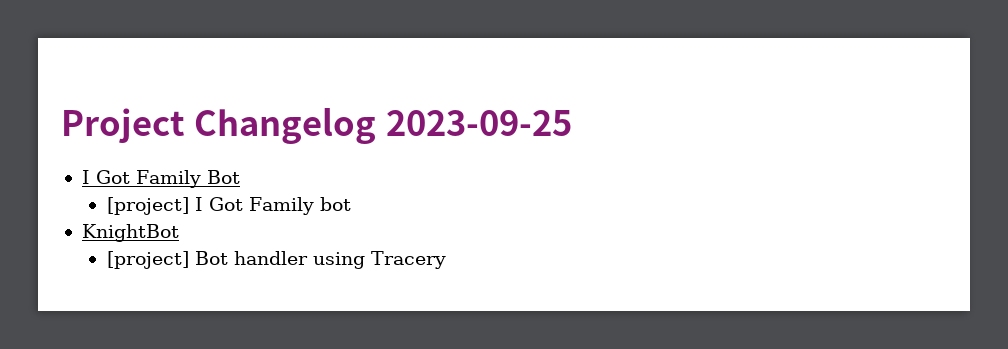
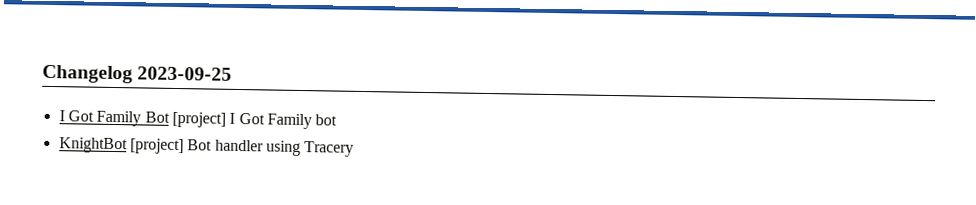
- Project Changelog 2023-09-25
+ Changelog 2023-09-25
- I Got Family Bot
- [project] I Got Family bot
+ I Got Family Bot [project] I Got Family bot
- KnightBot
- [project] Bot handler using Tracery
+ KnightBot [project] Bot handler using Tracery

